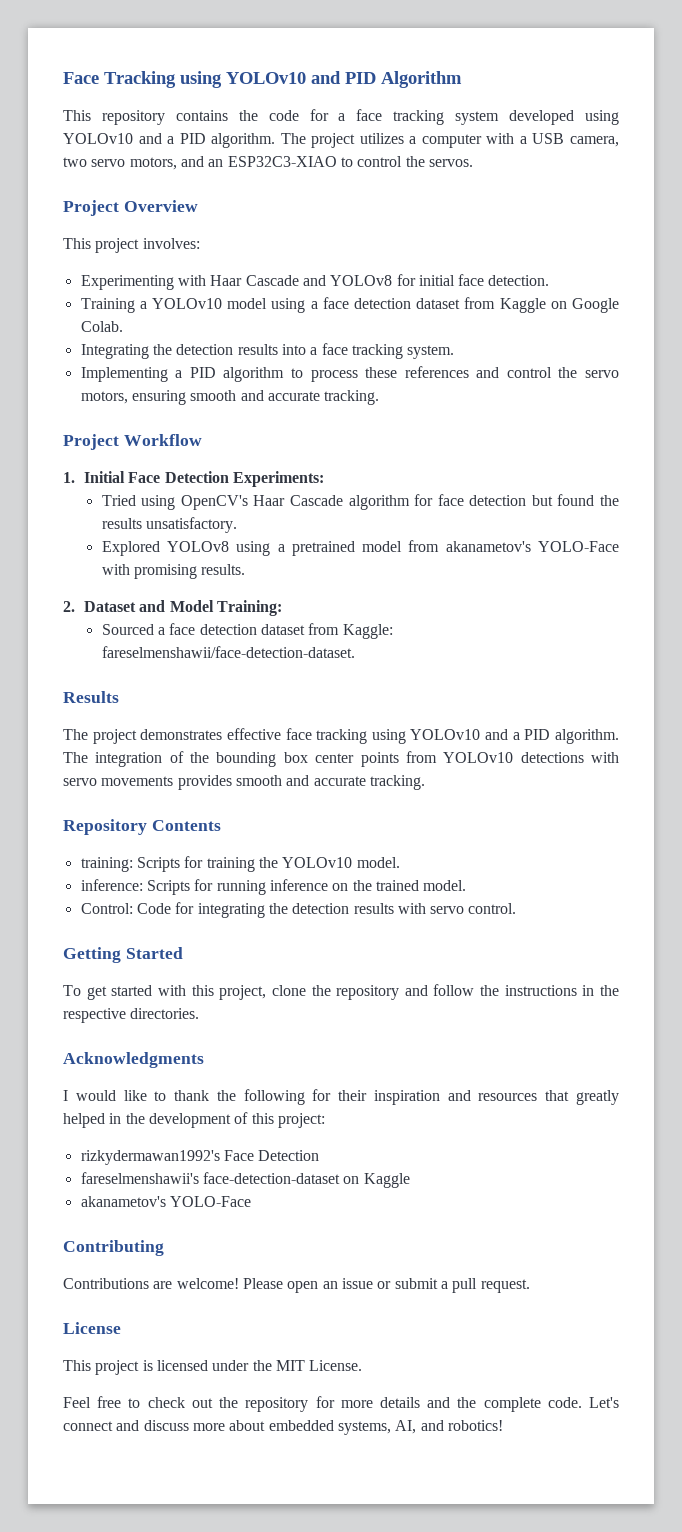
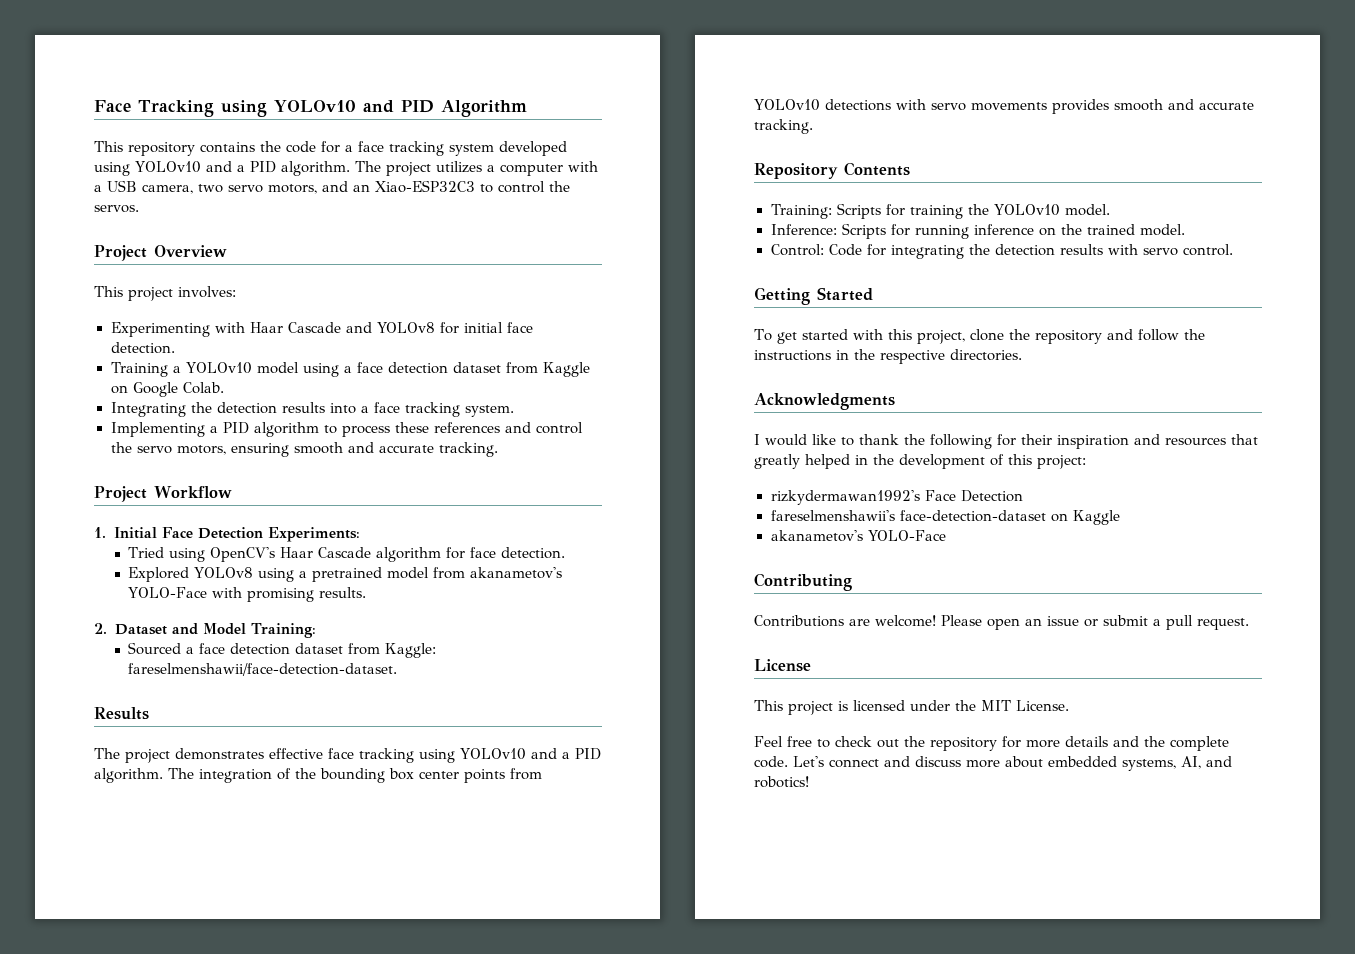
- The project utilizes a computer with a USB camera, two servo motors, and an ESP32C3-XIAO to control the servos.
+ The project utilizes a computer with a USB camera, two servo motors, and an Xiao-ESP32C3 to control the servos.
- Tried using OpenCV's Haar Cascade algorithm for face detection but found the results unsatisfactory.
+ Tried using OpenCV's Haar Cascade algorithm for face detection.
- training: Scripts for training the YOLOv10 model.
+ Training: Scripts for training the YOLOv10 model.
- inference: Scripts for running inference on the trained model.
+ Inference: Scripts for running inference on the trained model.

